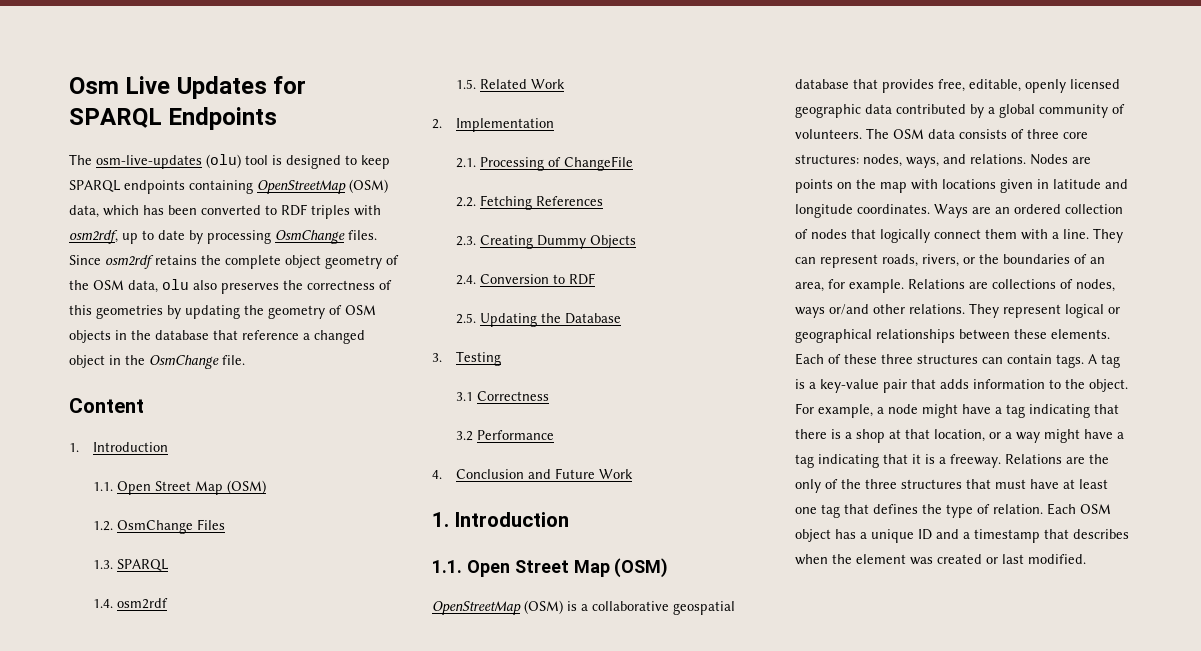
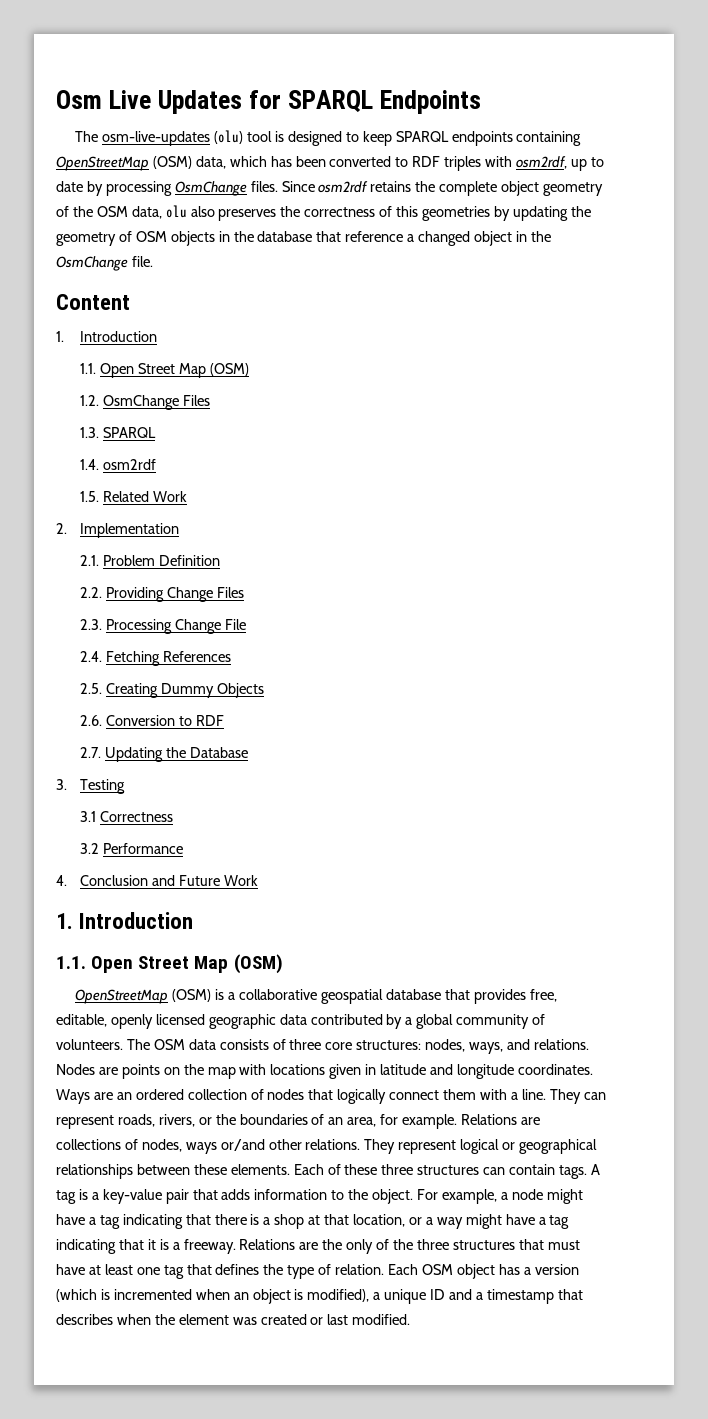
- 2.1. Processing of ChangeFile
- 2.2. Fetching References
+ 2.1. Problem Definition
+ 2.2. Providing Change Files
+ 2.3. Processing Change File
+ 2.4. Fetching References
- 2.3. Creating Dummy Objects
+ 2.5. Creating Dummy Objects
- 2.4. Conversion to RDF
+ 2.6. Conversion to RDF
- 2.5. Updating the Database
+ 2.7. Updating the Database
- Each OSM object has a unique ID and a timestamp that describes when the element was created or last modified.
+ Each OSM object has a version (which is incremented when an object is modified), a unique ID and a timestamp that describes when the element was created or last modified.

